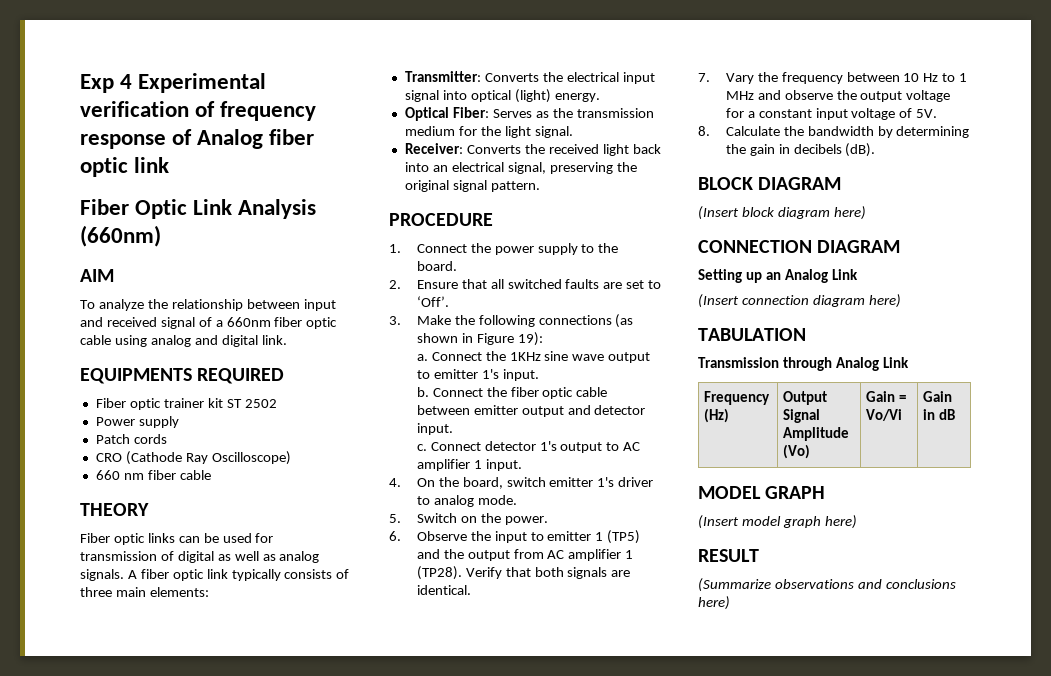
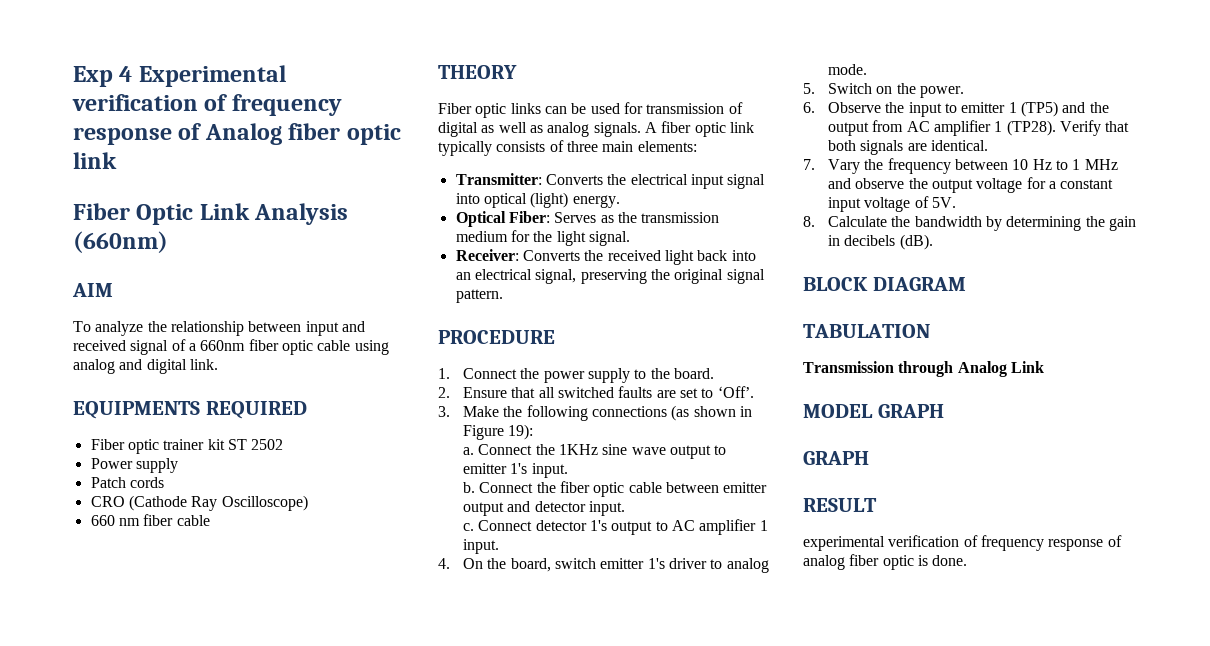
- (Insert block diagram here)
- CONNECTION DIAGRAM
- Setting up an Analog Link
- (Insert connection diagram here)
- Frequency (Hz) | Output Signal Amplitude (Vo) | Gain = Vo/Vi | Gain in dB
  MODEL GRAPH
- (Insert model graph here)
+ GRAPH
  RESULT
- (Summarize observations and conclusions here)
+ experimental verification of frequency response of analog fiber optic is done.

